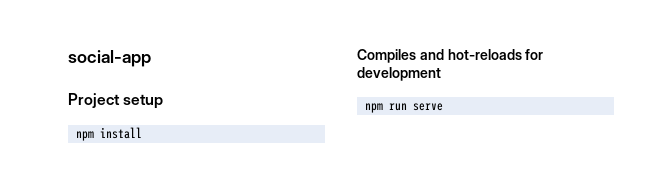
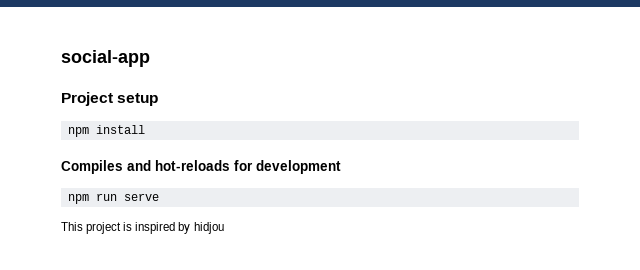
+ This project is inspired by hidjou

